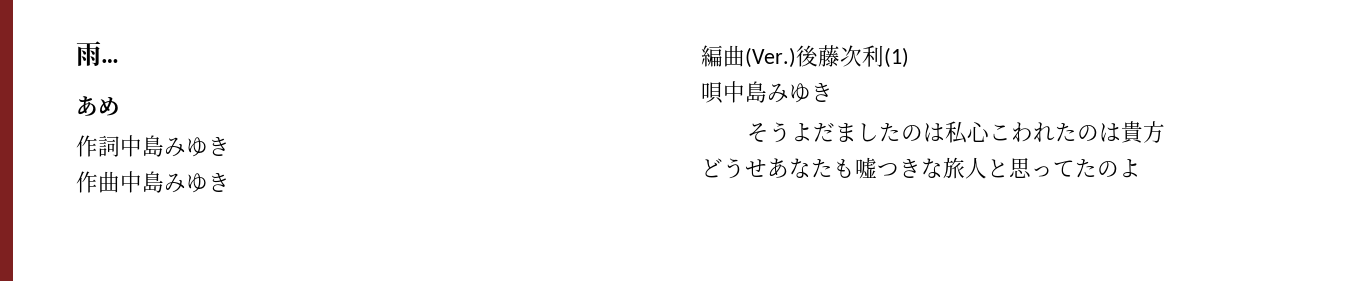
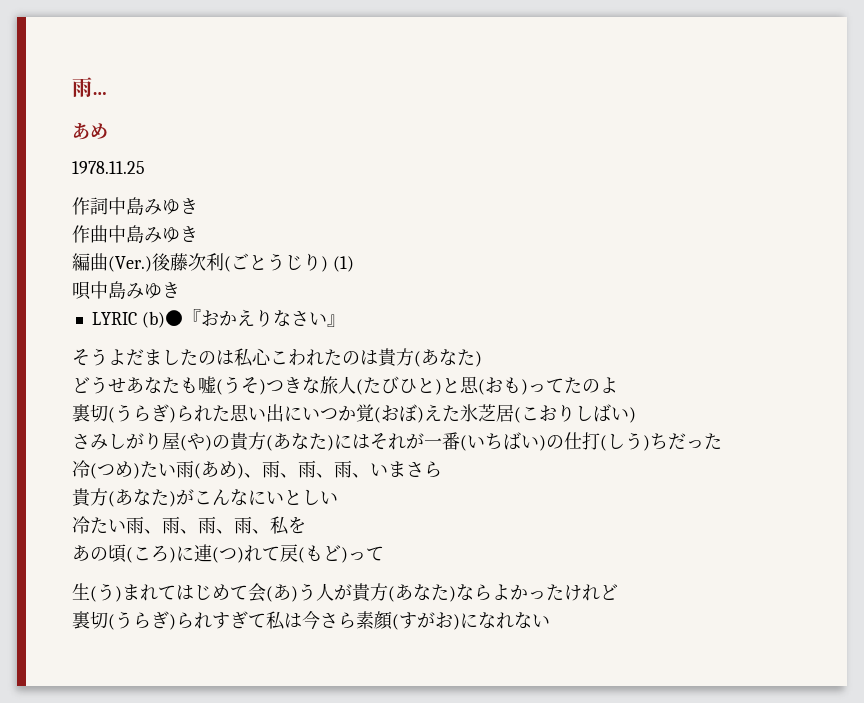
+ 1978.11.25
- 編曲(Ver.)後藤次利(1)
+ 編曲(Ver.)後藤次利(ごとうじり) (1)
+ LYRIC (b)●『おかえりなさい』
- そうよだましたのは私心こわれたのは貴方
+ そうよだましたのは私心こわれたのは貴方(あなた)
- どうせあなたも嘘つきな旅人と思ってたのよ
+ どうせあなたも嘘(うそ)つきな旅人(たびひと)と思(おも)ってたのよ
+ 裏切(うらぎ)られた思い出にいつか覚(おぼ)えた氷芝居(こおりしばい)
+ さみしがり屋(や)の貴方(あなた)にはそれが一番(いちばい)の仕打(しう)ちだった
+ 冷(つめ)たい雨(あめ)、雨、雨、雨、いまさら
+ 貴方(あなた)がこんなにいとしい
+ 冷たい雨、雨、雨、雨、私を
+ あの頃(ころ)に連(つ)れて戻(もど)って
+ 生(う)まれてはじめて会(あ)う人が貴方(あなた)ならよかったけれど
+ 裏切(うらぎ)られすぎて私は今さら素顔(すがお)になれない

